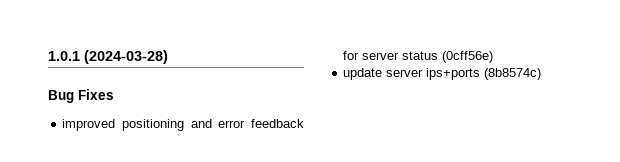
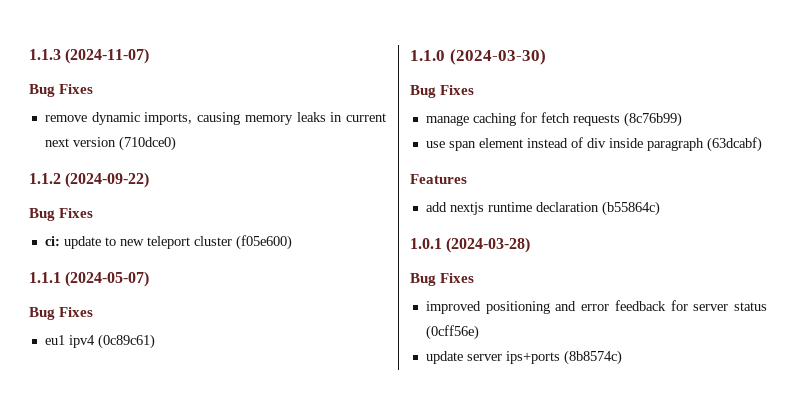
+ 1.1.3 (2024-11-07)
+ Bug Fixes
+ remove dynamic imports, causing memory leaks in current next version (710dce0)
+ 1.1.2 (2024-09-22)
+ Bug Fixes
+ ci: update to new teleport cluster (f05e600)
+ 1.1.1 (2024-05-07)
+ Bug Fixes
+ eu1 ipv4 (0c89c61)
+ 1.1.0 (2024-03-30)
+ Bug Fixes
+ manage caching for fetch requests (8c76b99)
+ use span element instead of div inside paragraph (63dcabf)
+ Features
+ add nextjs runtime declaration (b55864c)

